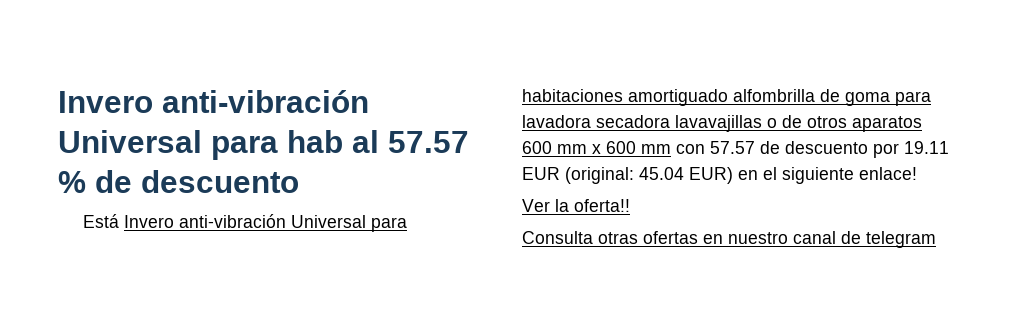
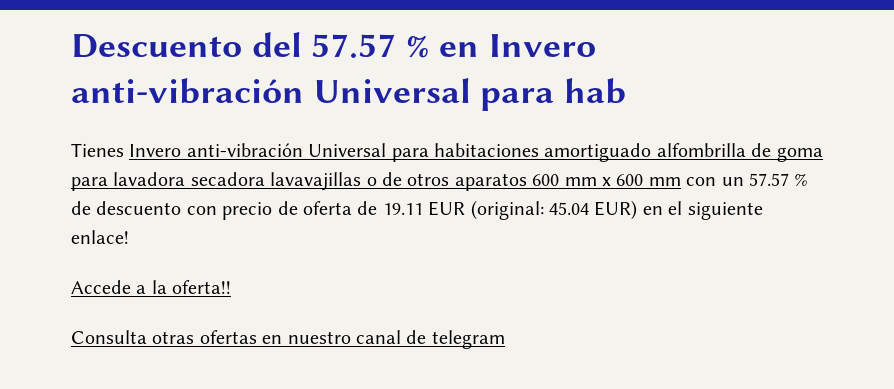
- Invero anti-vibración Universal para hab al 57.57 % de descuento
- Está Invero anti-vibración Universal para habitaciones amortiguado alfombrilla de goma para lavadora secadora lavavajillas o de otros aparatos 600 mm x 600 mm con 57.57 de descuento por 19.11 EUR (original: 45.04 EUR) en el siguiente enlace!
+ Descuento del 57.57 % en Invero anti-vibración Universal para hab
+ Tienes Invero anti-vibración Universal para habitaciones amortiguado alfombrilla de goma para lavadora secadora lavavajillas o de otros aparatos 600 mm x 600 mm con un 57.57 % de descuento con precio de oferta de 19.11 EUR (original: 45.04 EUR) en el siguiente enlace!
- Ver la oferta!!
+ Accede a la oferta!!

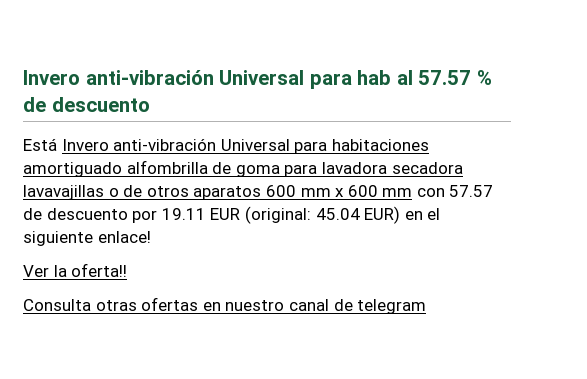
- Descuento del 57.57 % en Invero anti-vibración Universal para hab
- Tienes Invero anti-vibración Universal para habitaciones amortiguado alfombrilla de goma para lavadora secadora lavavajillas o de otros aparatos 600 mm x 600 mm con un 57.57 % de descuento con precio de oferta de 19.11 EUR (original: 45.04 EUR) en el siguiente enlace!
+ Invero anti-vibración Universal para hab al 57.57 % de descuento
+ Está Invero anti-vibración Universal para habitaciones amortiguado alfombrilla de goma para lavadora secadora lavavajillas o de otros aparatos 600 mm x 600 mm con 57.57 de descuento por 19.11 EUR (original: 45.04 EUR) en el siguiente enlace!
- Accede a la oferta!!
+ Ver la oferta!!

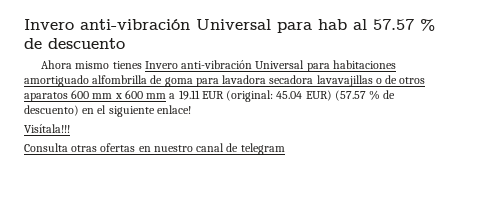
- Está Invero anti-vibración Universal para habitaciones amortiguado alfombrilla de goma para lavadora secadora lavavajillas o de otros aparatos 600 mm x 600 mm con 57.57 de descuento por 19.11 EUR (original: 45.04 EUR) en el siguiente enlace!
+ Ahora mismo tienes Invero anti-vibración Universal para habitaciones amortiguado alfombrilla de goma para lavadora secadora lavavajillas o de otros aparatos 600 mm x 600 mm a 19.11 EUR (original: 45.04 EUR) (57.57 % de descuento) en el siguiente enlace!
- Ver la oferta!!
+ Visítala!!!

